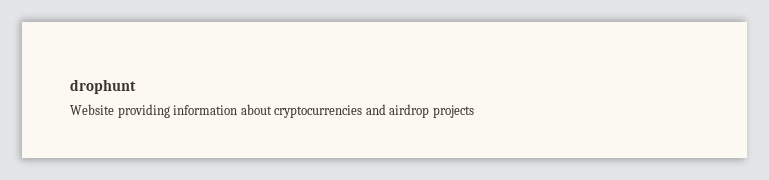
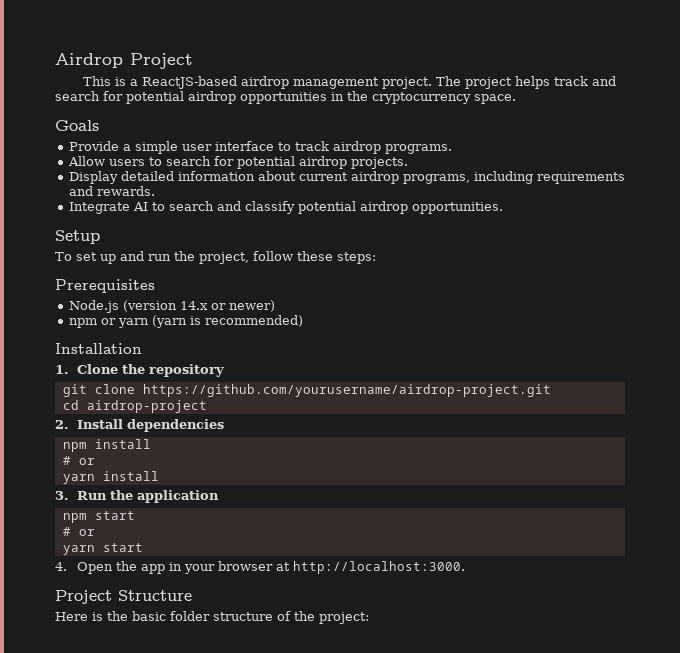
- drophunt
- Website providing information about cryptocurrencies and airdrop projects
+ Airdrop Project
+ This is a ReactJS-based airdrop management project. The project helps track and search for potential airdrop opportunities in the cryptocurrency space.
+ Goals
+ Provide a simple user interface to track airdrop programs.
+ Allow users to search for potential airdrop projects.
+ Display detailed information about current airdrop programs, including requirements and rewards.
+ Integrate AI to search and classify potential airdrop opportunities.
+ Setup
+ To set up and run the project, follow these steps:
+ Prerequisites
+ Node.js (version 14.x or newer)
+ npm or yarn (yarn is recommended)
+ Installation
+ 1. Clone the repository
+ git clone https://github.com/yourusername/airdrop-project.git
+ cd airdrop-project
+ 2. Install dependencies
+ npm install
+ # or
+ yarn install
+ 3. Run the application
+ npm start
+ # or
+ yarn start
+ 4. Open the app in your browser at http://localhost:3000.
+ Project Structure
+ Here is the basic folder structure of the project:

